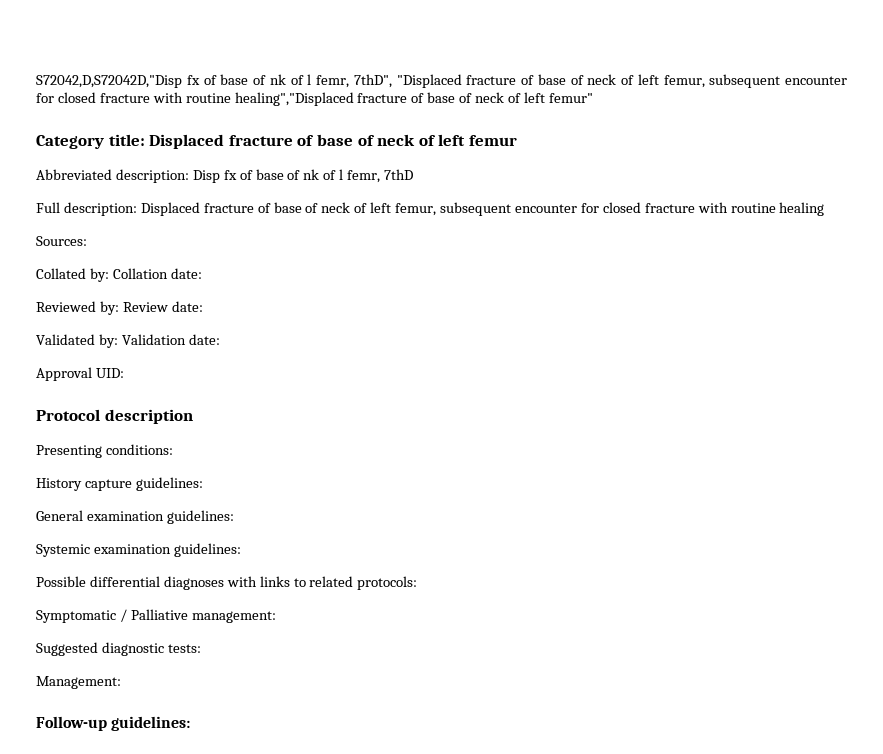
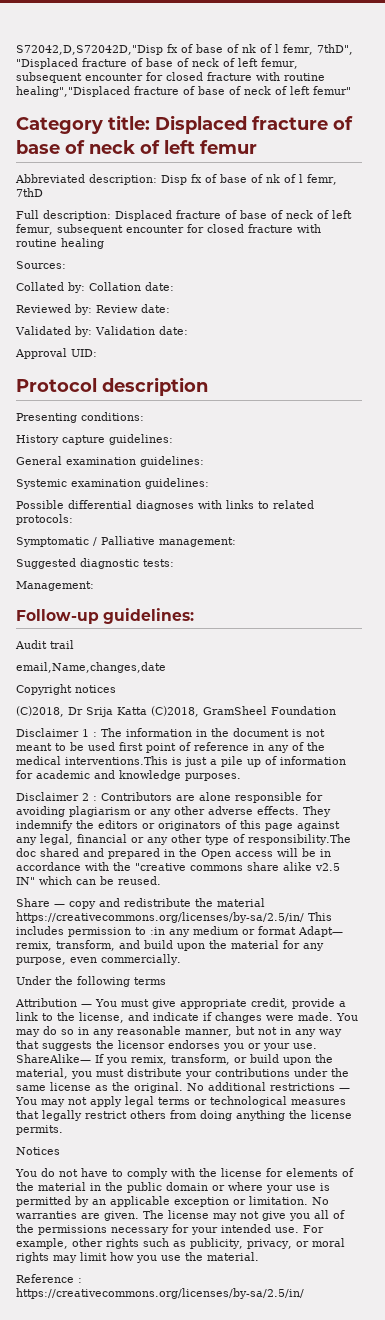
+ Audit trail
+ email,Name,changes,date
+ Copyright notices
+ (C)2018, Dr Srija Katta (C)2018, GramSheel Foundation
+ Disclaimer 1 : The information in the document is not meant to be used first point of reference in any of the medical interventions.This is just a pile up of information for academic and knowledge purposes.
+ Disclaimer 2 : Contributors are alone responsible for avoiding plagiarism or any other adverse effects. They indemnify the editors or originators of this page against any legal, financial or any other type of responsibility.The doc shared and prepared in the Open access will be in accordance with the "creative commons share alike v2.5 IN" which can be reused.
+ Share — copy and redistribute the material https://creativecommons.org/licenses/by-sa/2.5/in/ This includes permission to :in any medium or format Adapt— remix, transform, and build upon the material for any purpose, even commercially.
+ Under the following terms
+ Attribution — You must give appropriate credit, provide a link to the license, and indicate if changes were made. You may do so in any reasonable manner, but not in any way that suggests the licensor endorses you or your use. ShareAlike— If you remix, transform, or build upon the material, you must distribute your contributions under the same license as the original. No additional restrictions — You may not apply legal terms or technological measures that legally restrict others from doing anything the license permits.
+ Notices
+ You do not have to comply with the license for elements of the material in the public domain or where your use is permitted by an applicable exception or limitation. No warranties are given. The license may not give you all of the permissions necessary for your intended use. For example, other rights such as publicity, privacy, or moral rights may limit how you use the material.
+ Reference : https://creativecommons.org/licenses/by-sa/2.5/in/

